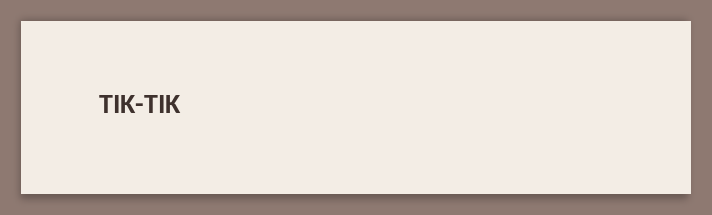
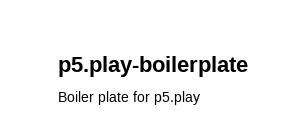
- TIK-TIK
+ p5.play-boilerplate
+ Boiler plate for p5.play

